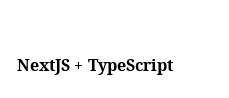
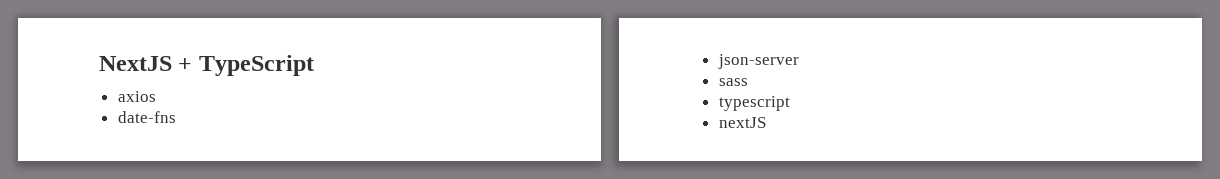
+ axios
+ date-fns
+ json-server
+ sass
+ typescript
+ nextJS

